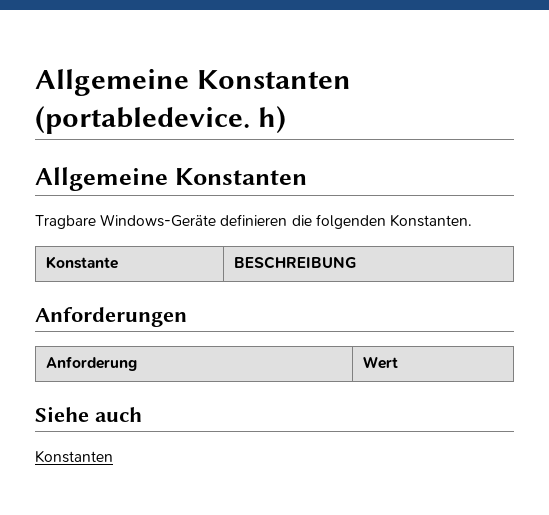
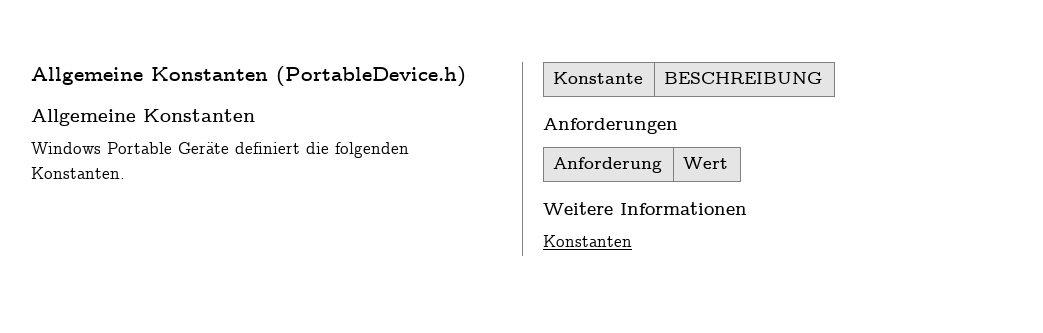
- Allgemeine Konstanten (portabledevice. h)
+ Allgemeine Konstanten (PortableDevice.h)
- Tragbare Windows-Geräte definieren die folgenden Konstanten.
+ Windows Portable Geräte definiert die folgenden Konstanten.
- Siehe auch
+ Weitere Informationen

